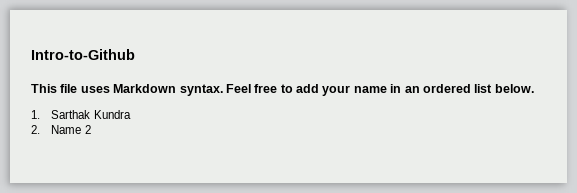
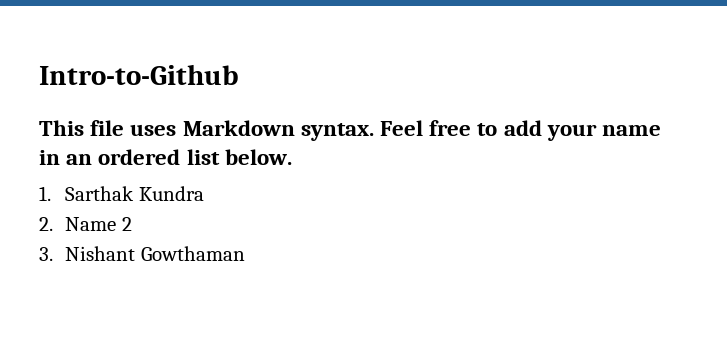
+ 3. Nishant Gowthaman

